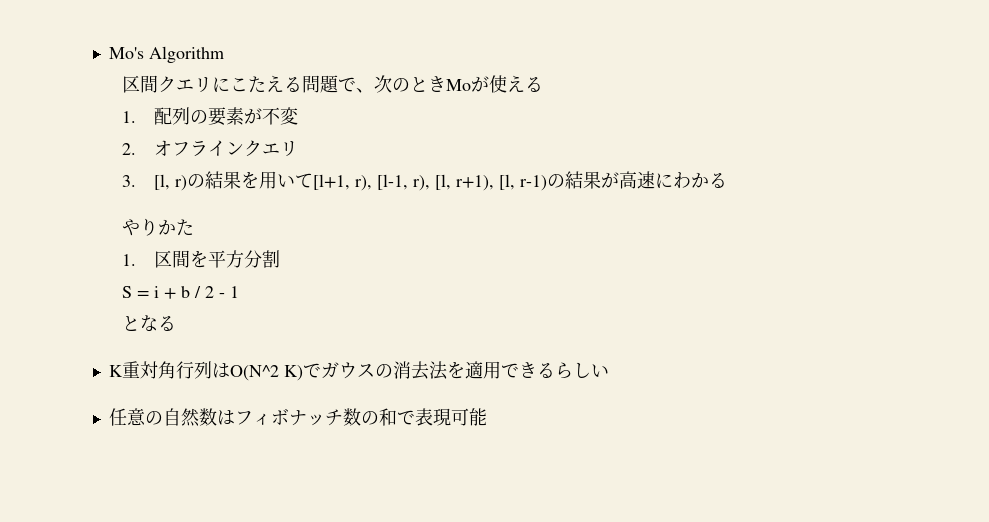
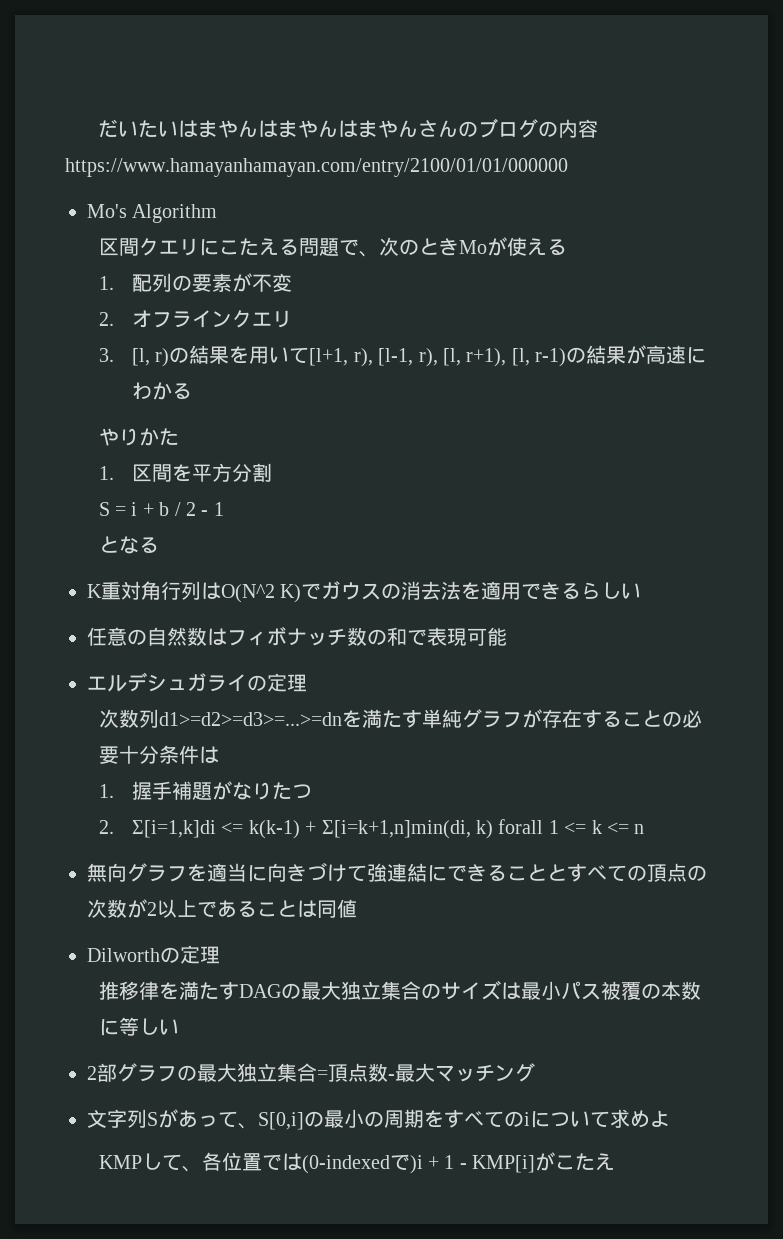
+ だいたいはまやんはまやんはまやんさんのブログの内容https://www.hamayanhamayan.com/entry/2100/01/01/000000
+ エルデシュガライの定理
+ 次数列d1>=d2>=d3>=...>=dnを満たす単純グラフが存在することの必要十分条件は
+ 1.握手補題がなりたつ
+ 2. Σ[i=1,k]di <= k(k-1) + Σ[i=k+1,n]min(di, k) forall 1 <= k <= n
+ 無向グラフを適当に向きづけて強連結にできることとすべての頂点の次数が2以上であることは同値
+ Dilworthの定理
+ 推移律を満たすDAGの最大独立集合のサイズは最小パス被覆の本数に等しい
+ 2部グラフの最大独立集合=頂点数-最大マッチング
+ 文字列Sがあって、S[0,i]の最小の周期をすべてのiについて求めよ
+ KMPして、各位置では(0-indexedで)i + 1 - KMP[i]がこたえ

